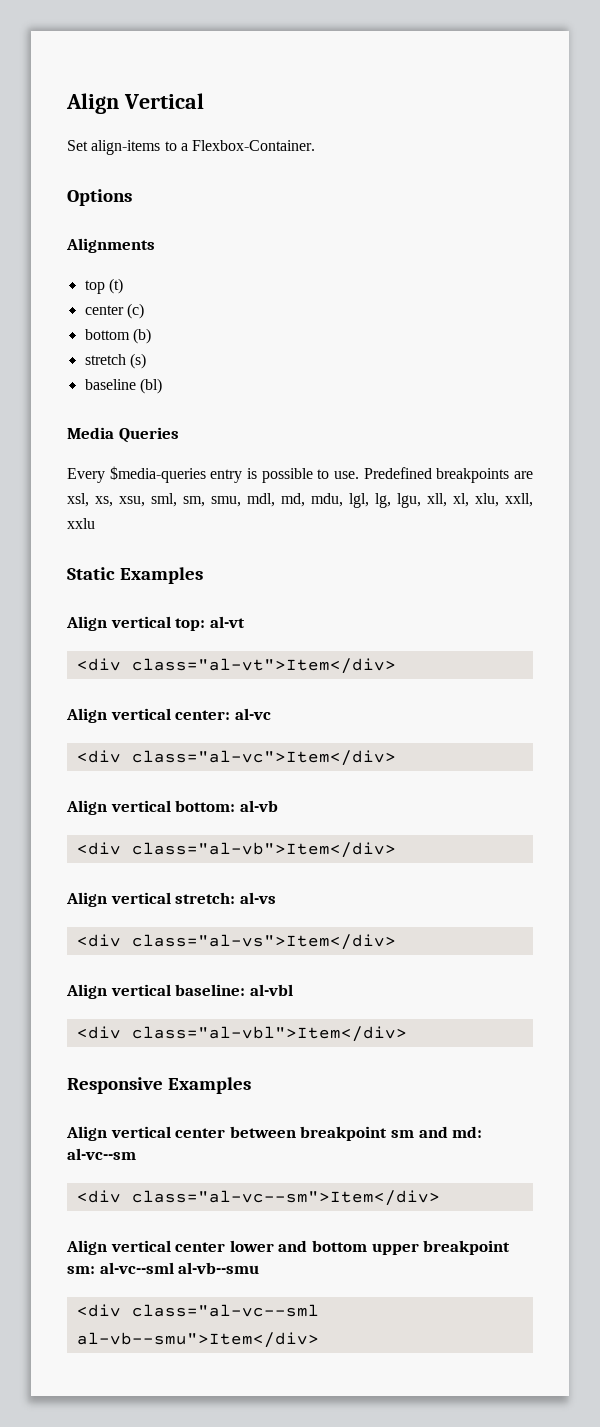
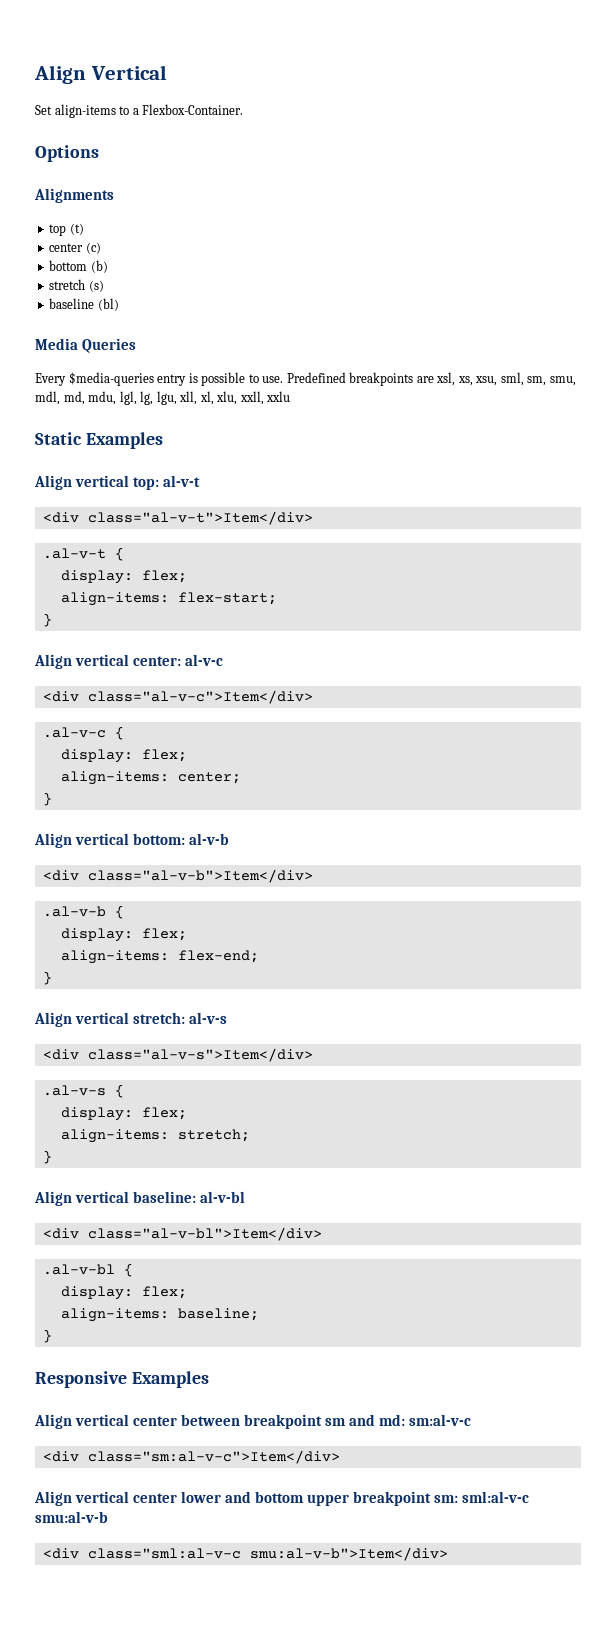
- Align vertical top: al-vt
- <div class="al-vt">Item</div>
+ Align vertical top: al-v-t
+ <div class="al-v-t">Item</div>
+ .al-v-t {
+ display: flex;
+ align-items: flex-start;
+ }
- Align vertical center: al-vc
- <div class="al-vc">Item</div>
+ Align vertical center: al-v-c
+ <div class="al-v-c">Item</div>
+ .al-v-c {
+ display: flex;
+ align-items: center;
+ }
- Align vertical bottom: al-vb
- <div class="al-vb">Item</div>
+ Align vertical bottom: al-v-b
+ <div class="al-v-b">Item</div>
+ .al-v-b {
+ display: flex;
+ align-items: flex-end;
+ }
- Align vertical stretch: al-vs
- <div class="al-vs">Item</div>
+ Align vertical stretch: al-v-s
+ <div class="al-v-s">Item</div>
+ .al-v-s {
+ display: flex;
+ align-items: stretch;
+ }
- Align vertical baseline: al-vbl
- <div class="al-vbl">Item</div>
+ Align vertical baseline: al-v-bl
+ <div class="al-v-bl">Item</div>
+ .al-v-bl {
+ display: flex;
+ align-items: baseline;
+ }
- Align vertical center between breakpoint sm and md: al-vc--sm
- <div class="al-vc--sm">Item</div>
+ Align vertical center between breakpoint sm and md: sm:al-v-c
+ <div class="sm:al-v-c">Item</div>
- Align vertical center lower and bottom upper breakpoint sm: al-vc--sml al-vb--smu
- <div class="al-vc--sml al-vb--smu">Item</div>
+ Align vertical center lower and bottom upper breakpoint sm: sml:al-v-c smu:al-v-b
+ <div class="sml:al-v-c smu:al-v-b">Item</div>

